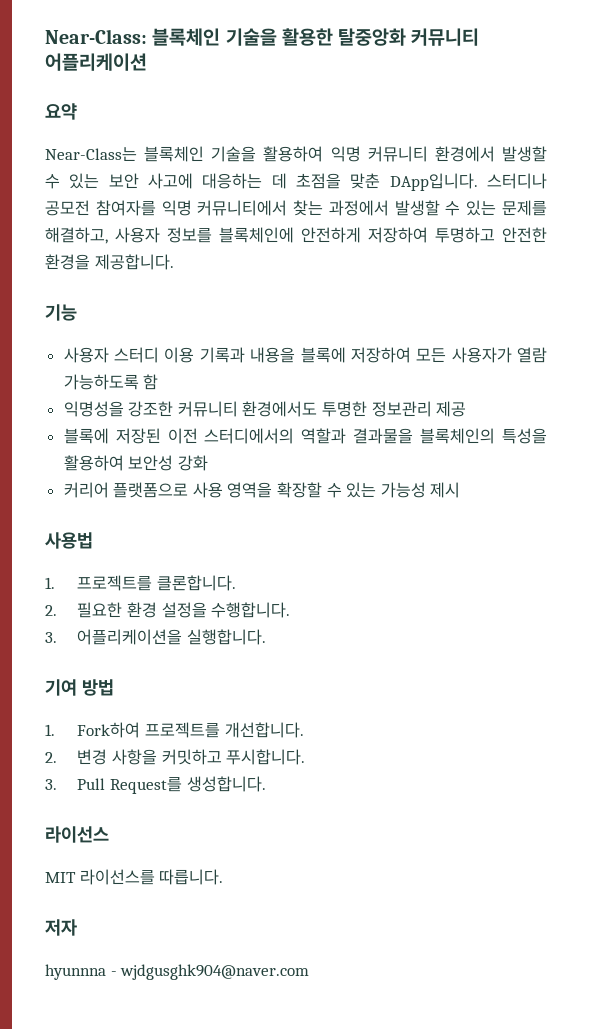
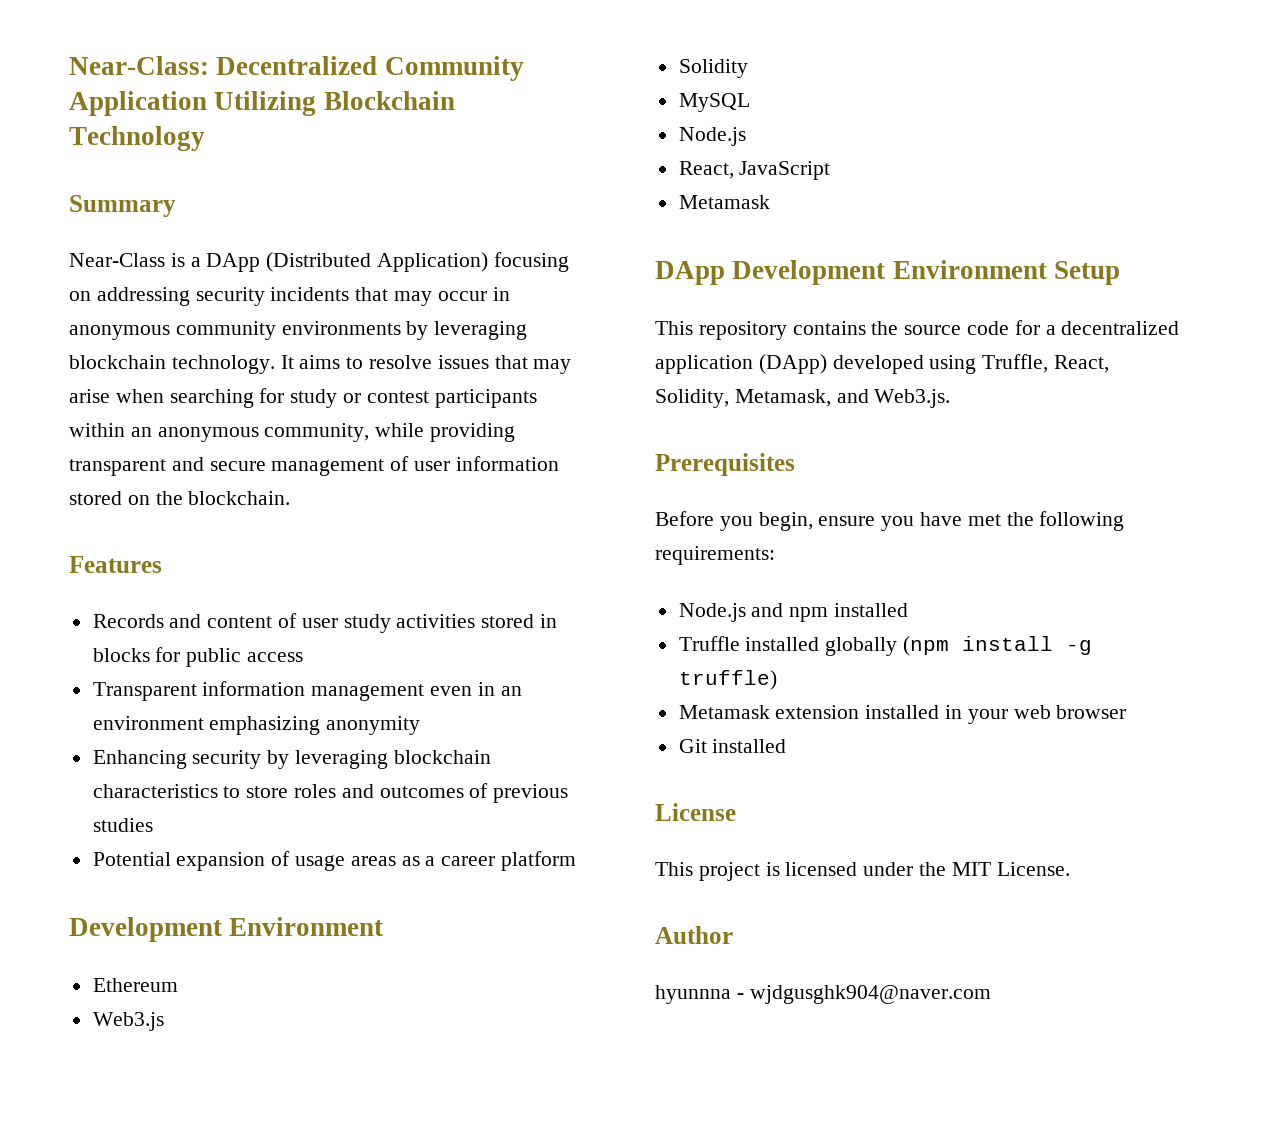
- Near-Class: 블록체인 기술을 활용한 탈중앙화 커뮤니티 어플리케이션
- 요약
- Near-Class는 블록체인 기술을 활용하여 익명 커뮤니티 환경에서 발생할 수 있는 보안 사고에 대응하는 데 초점을 맞춘 DApp입니다. 스터디나 공모전 참여자를 익명 커뮤니티에서 찾는 과정에서 발생할 수 있는 문제를 해결하고, 사용자 정보를 블록체인에 안전하게 저장하여 투명하고 안전한 환경을 제공합니다.
- 기능
- 사용자 스터디 이용 기록과 내용을 블록에 저장하여 모든 사용자가 열람 가능하도록 함
- 익명성을 강조한 커뮤니티 환경에서도 투명한 정보관리 제공
- 블록에 저장된 이전 스터디에서의 역할과 결과물을 블록체인의 특성을 활용하여 보안성 강화
- 커리어 플랫폼으로 사용 영역을 확장할 수 있는 가능성 제시
- 사용법
- 1. 프로젝트를 클론합니다.
- 2. 필요한 환경 설정을 수행합니다.
- 3. 어플리케이션을 실행합니다.
- 기여 방법
- 1. Fork하여 프로젝트를 개선합니다.
- 2. 변경 사항을 커밋하고 푸시합니다.
- 3. Pull Request를 생성합니다.
- 라이선스
- MIT 라이선스를 따릅니다.
- 저자
+ Near-Class: Decentralized Community Application Utilizing Blockchain Technology
+ Summary
+ Near-Class is a DApp (Distributed Application) focusing on addressing security incidents that may occur in anonymous community environments by leveraging blockchain technology. It aims to resolve issues that may arise when searching for study or contest participants within an anonymous community, while providing transparent and secure management of user information stored on the blockchain.
+ Features
+ Records and content of user study activities stored in blocks for public access
+ Transparent information management even in an environment emphasizing anonymity
+ Enhancing security by leveraging blockchain characteristics to store roles and outcomes of previous studies
+ Potential expansion of usage areas as a career platform
+ Development Environment
+ Ethereum
+ Web3.js
+ Solidity
+ MySQL
+ Node.js
+ React, JavaScript
+ Metamask
+ DApp Development Environment Setup
+ This repository contains the source code for a decentralized application (DApp) developed using Truffle, React, Solidity, Metamask, and Web3.js.
+ Prerequisites
+ Before you begin, ensure you have met the following requirements:
+ Node.js and npm installed
+ Truffle installed globally (npm install -g truffle)
+ Metamask extension installed in your web browser
+ Git installed
+ License
+ This project is licensed under the MIT License.
+ Author

